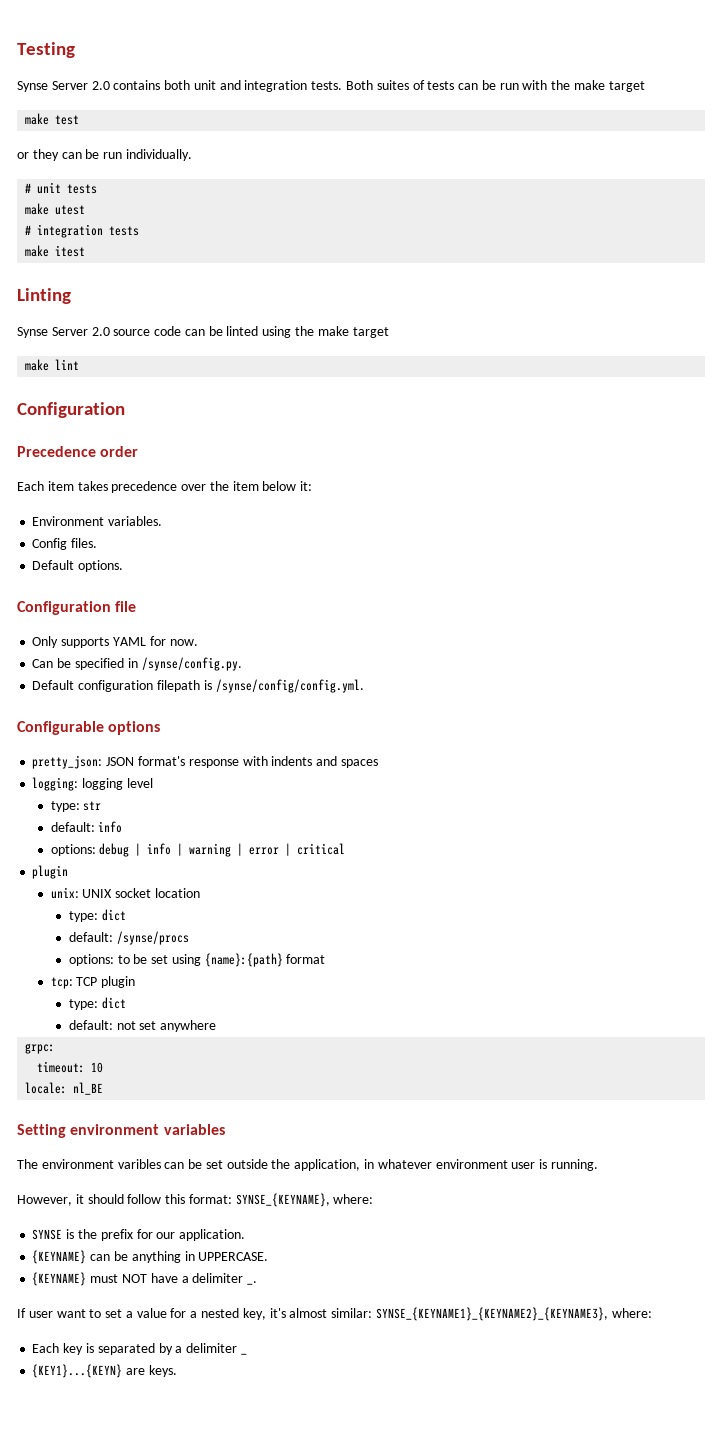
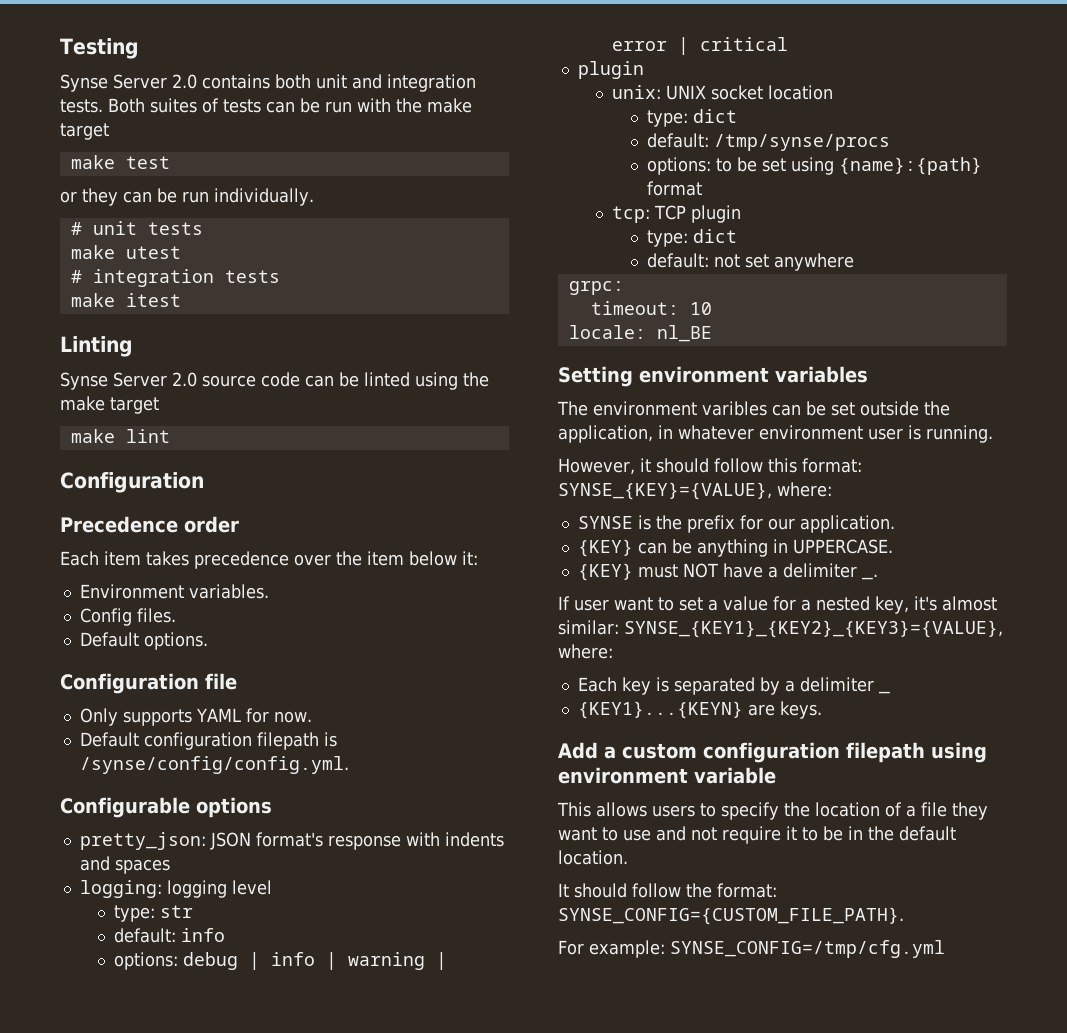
- Can be specified in /synse/config.py.
- default: /synse/procs
+ default: /tmp/synse/procs
- However, it should follow this format: SYNSE_{KEYNAME}, where:
+ However, it should follow this format: SYNSE_{KEY}={VALUE}, where:
- {KEYNAME} can be anything in UPPERCASE.
+ {KEY} can be anything in UPPERCASE.
- {KEYNAME} must NOT have a delimiter _.
+ {KEY} must NOT have a delimiter _.
- If user want to set a value for a nested key, it's almost similar: SYNSE_{KEYNAME1}_{KEYNAME2}_{KEYNAME3}, where:
+ If user want to set a value for a nested key, it's almost similar: SYNSE_{KEY1}_{KEY2}_{KEY3}={VALUE}, where:
+ Add a custom configuration filepath using environment variable
+ This allows users to specify the location of a file they want to use and not require it to be in the default location.
+ It should follow the format: SYNSE_CONFIG={CUSTOM_FILE_PATH}.
+ For example: SYNSE_CONFIG=/tmp/cfg.yml

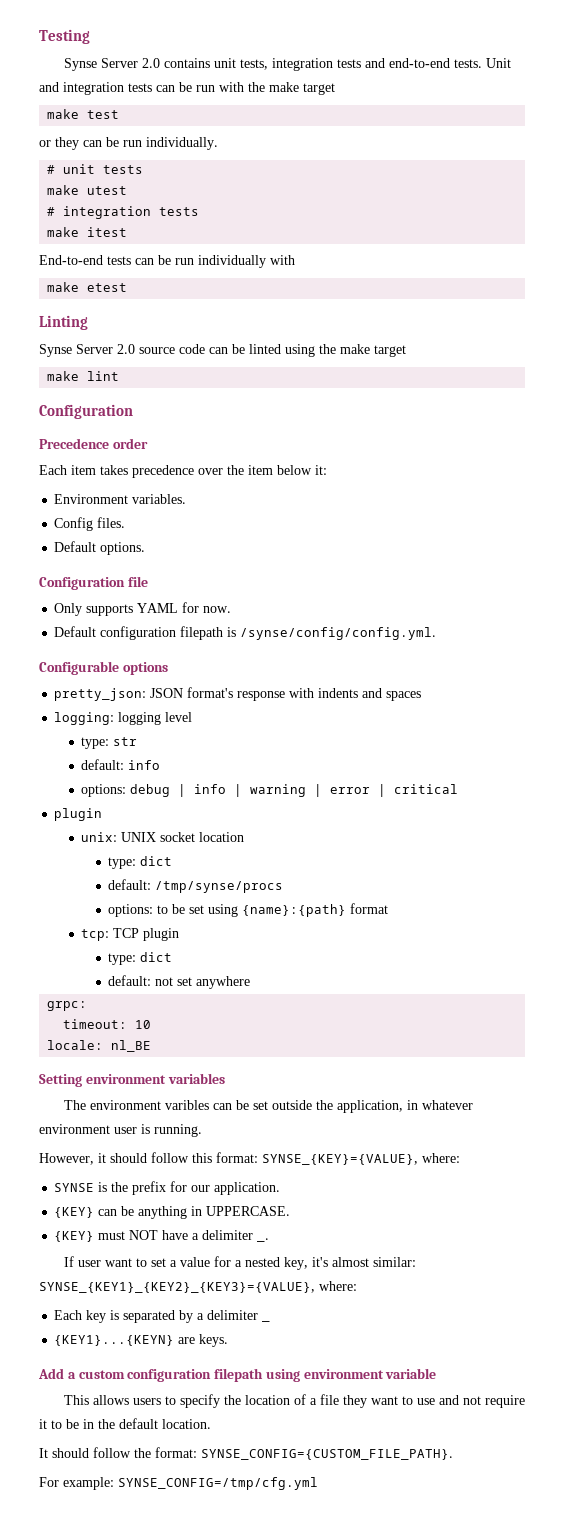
- Synse Server 2.0 contains both unit and integration tests. Both suites of tests can be run with the make target
+ Synse Server 2.0 contains unit tests, integration tests and end-to-end tests. Unit and integration tests can be run with the make target
+ End-to-end tests can be run individually with
+ make etest

